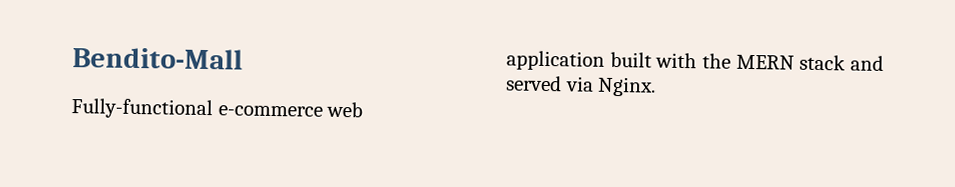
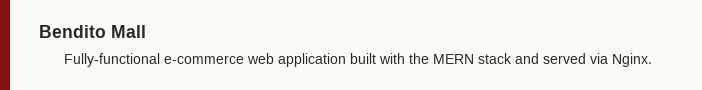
- Bendito-Mall
+ Bendito Mall

